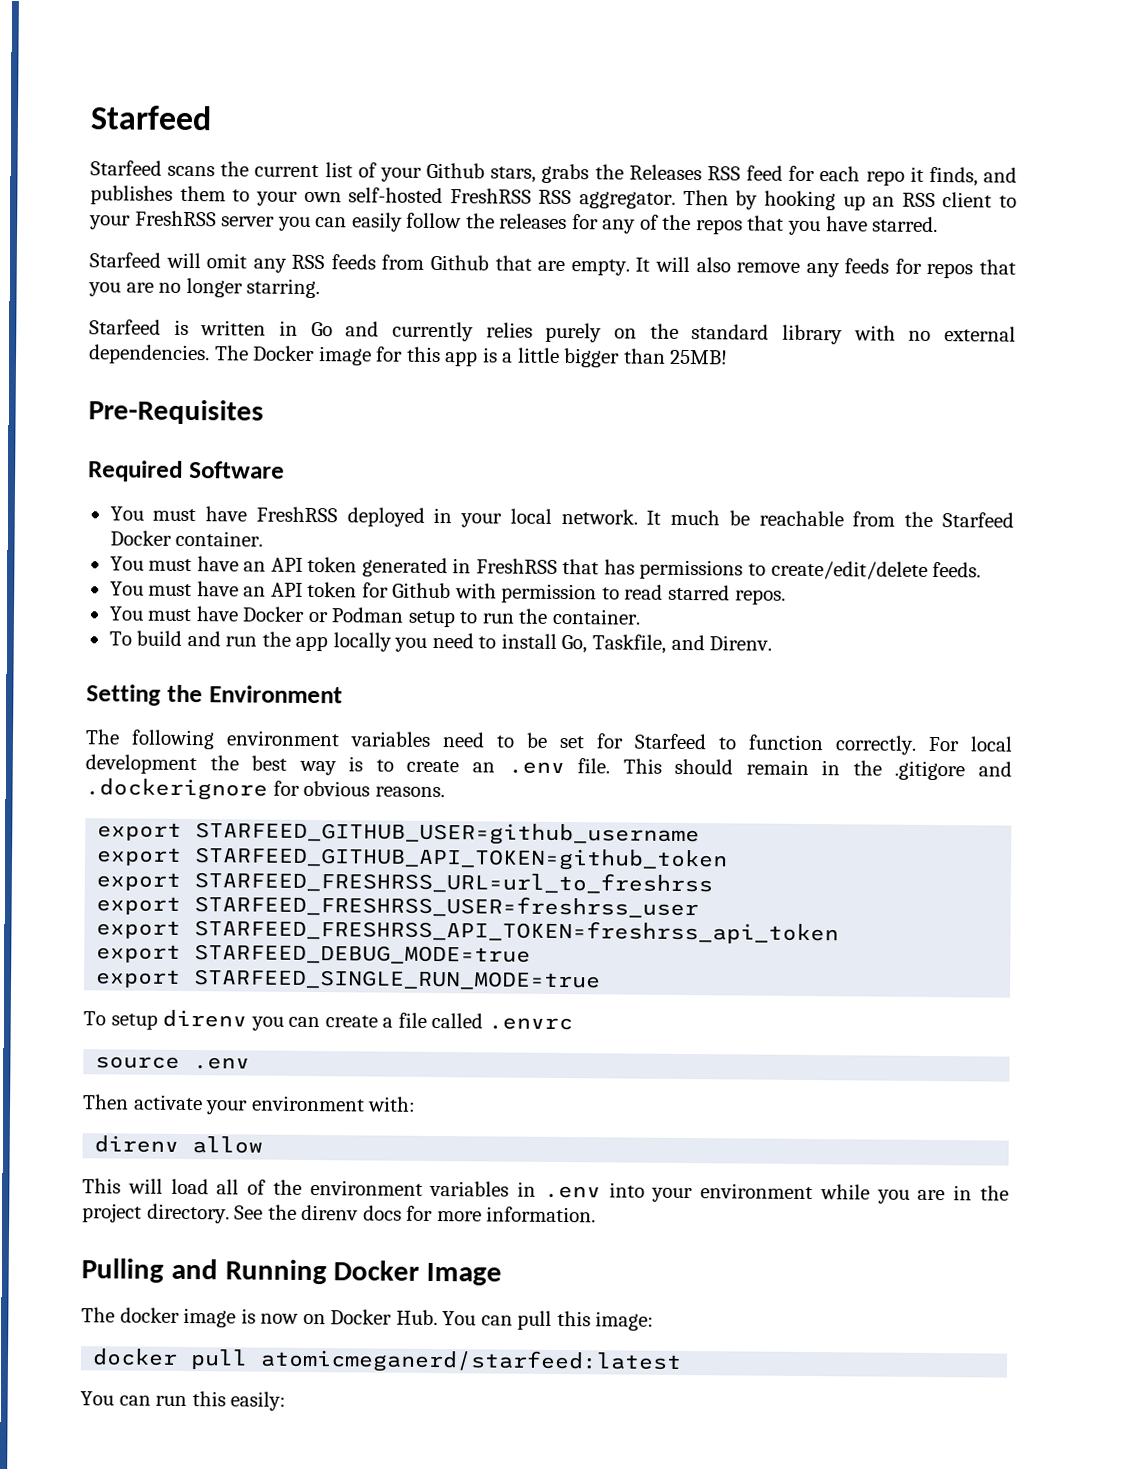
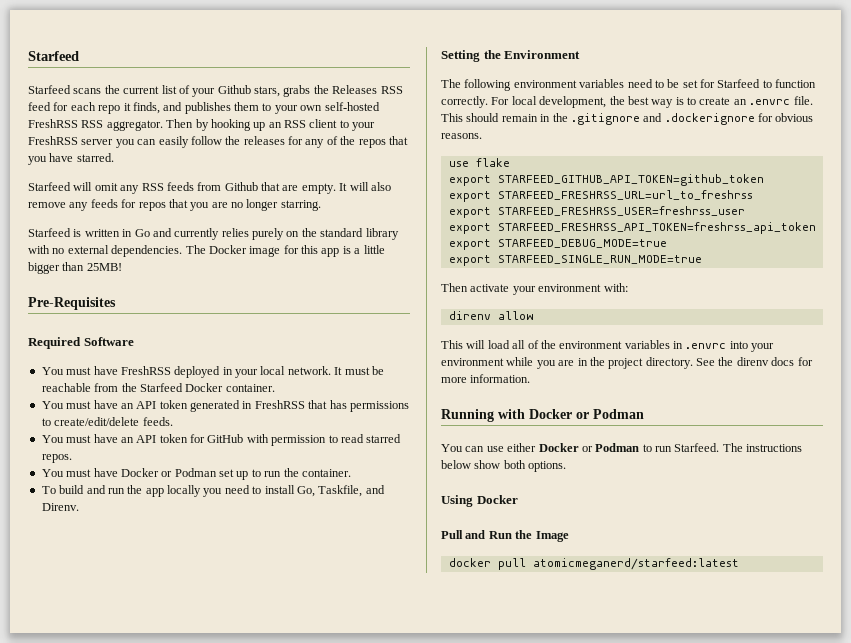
- It much be reachable from the Starfeed Docker container.
+ It must be reachable from the Starfeed Docker container.
- You must have an API token for Github with permission to read starred repos.
+ You must have an API token for GitHub with permission to read starred repos.
- You must have Docker or Podman setup to run the container.
+ You must have Docker or Podman set up to run the container.
- For local development the best way is to create an .env file.
+ For local development, the best way is to create an .envrc file.
- This should remain in the .gitigore and .dockerignore for obvious reasons.
+ This should remain in the .gitignore and .dockerignore for obvious reasons.
- export STARFEED_GITHUB_USER=github_username
+ use flake
- To setup direnv you can create a file called .envrc
- source .env
- This will load all of the environment variables in .env into your environment while you are in the project directory.
+ This will load all of the environment variables in .envrc into your environment while you are in the project directory.
- Pulling and Running Docker Image
- The docker image is now on Docker Hub. You can pull this image:
+ Running with Docker or Podman
+ You can use either Docker or Podman to run Starfeed. The instructions below show both options.
+ Using Docker
+ Pull and Run the Image
  docker pull atomicmeganerd/starfeed:latest
- You can run this easily:

